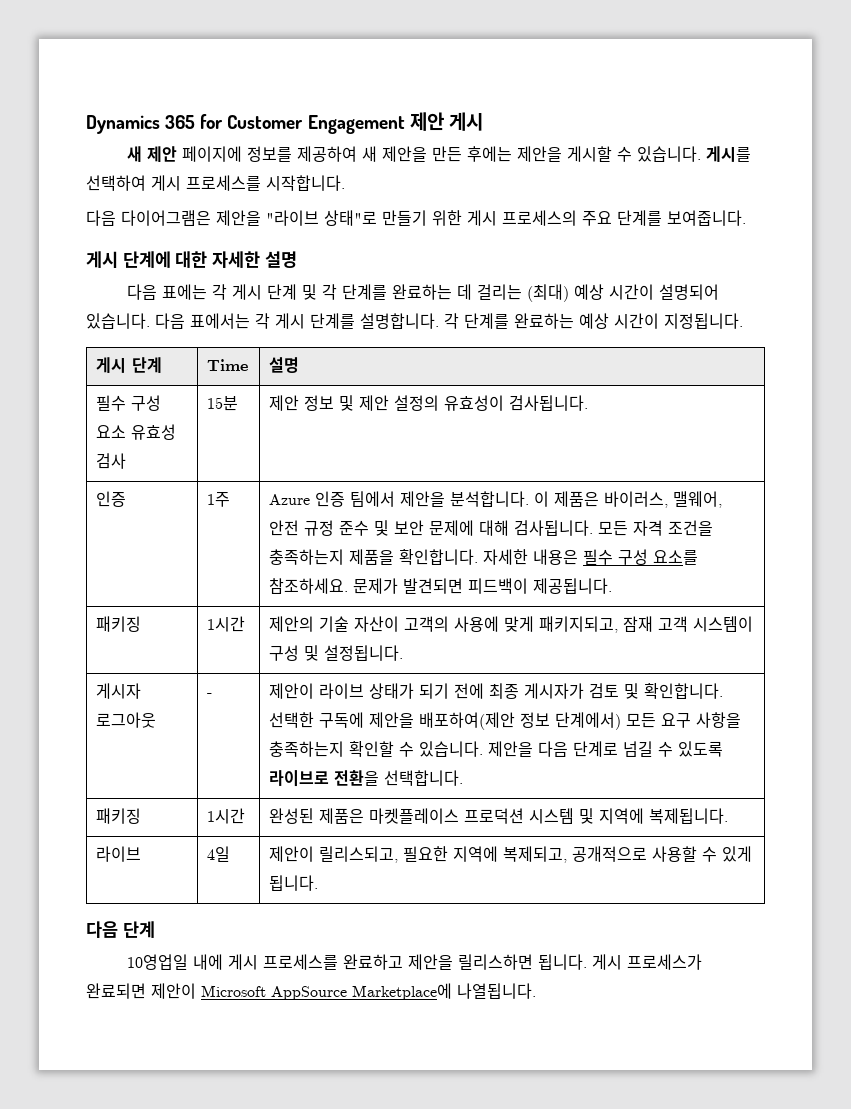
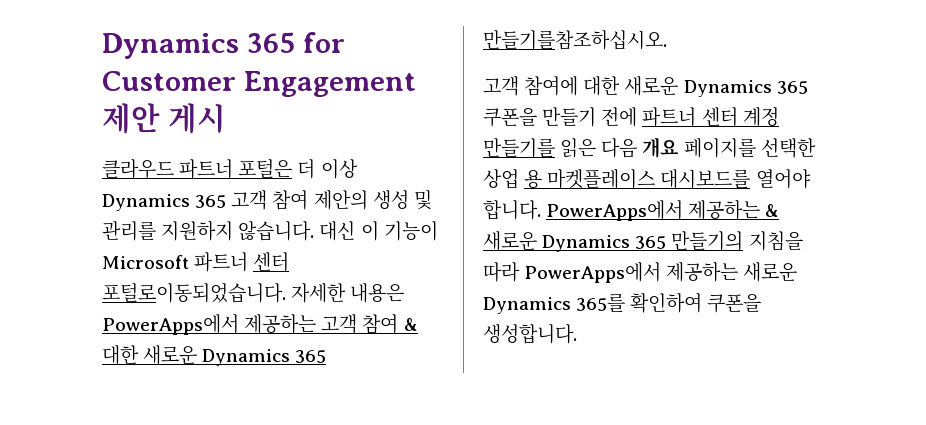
- 새 제안 페이지에 정보를 제공하여 새 제안을 만든 후에는 제안을 게시할 수 있습니다. 게시를 선택하여 게시 프로세스를 시작합니다.
- 다음 다이어그램은 제안을 "라이브 상태"로 만들기 위한 게시 프로세스의 주요 단계를 보여줍니다.
- 게시 단계에 대한 자세한 설명
- 다음 표에는 각 게시 단계 및 각 단계를 완료하는 데 걸리는 (최대) 예상 시간이 설명되어 있습니다. 다음 표에서는 각 게시 단계를 설명합니다. 각 단계를 완료하는 예상 시간이 지정됩니다.
- 게시 단계 | Time | 설명
- 필수 구성 요소 유효성 검사 | 15분 | 제안 정보 및 제안 설정의 유효성이 검사됩니다.
- 인증 | 1주 | Azure 인증 팀에서 제안을 분석합니다. 이 제품은 바이러스, 맬웨어, 안전 규정 준수 및 보안 문제에 대해 검사됩니다. 모든 자격 조건을 충족하는지 제품을 확인합니다. 자세한 내용은 필수 구성 요소를 참조하세요. 문제가 발견되면 피드백이 제공됩니다.
- 패키징 | 1시간 | 제안의 기술 자산이 고객의 사용에 맞게 패키지되고, 잠재 고객 시스템이 구성 및 설정됩니다.
- 게시자 로그아웃 | - | 제안이 라이브 상태가 되기 전에 최종 게시자가 검토 및 확인합니다. 선택한 구독에 제안을 배포하여(제안 정보 단계에서) 모든 요구 사항을 충족하는지 확인할 수 있습니다. 제안을 다음 단계로 넘길 수 있도록 라이브로 전환을 선택합니다.
- 패키징 | 1시간 | 완성된 제품은 마켓플레이스 프로덕션 시스템 및 지역에 복제됩니다.
- 라이브 | 4일 | 제안이 릴리스되고, 필요한 지역에 복제되고, 공개적으로 사용할 수 있게 됩니다.
- 다음 단계
- 10영업일 내에 게시 프로세스를 완료하고 제안을 릴리스하면 됩니다. 게시 프로세스가 완료되면 제안이 Microsoft AppSource Marketplace에 나열됩니다.
+ 클라우드 파트너 포털은 더 이상 Dynamics 365 고객 참여 제안의 생성 및 관리를 지원하지 않습니다. 대신 이 기능이 Microsoft 파트너 센터 포털로이동되었습니다. 자세한 내용은 PowerApps에서 제공하는 고객 참여 & 대한 새로운 Dynamics 365 만들기를참조하십시오.
+ 고객 참여에 대한 새로운 Dynamics 365 쿠폰을 만들기 전에 파트너 센터 계정 만들기를 읽은 다음 개요 페이지를 선택한 상업 용 마켓플레이스 대시보드를 열어야 합니다. PowerApps에서 제공하는 & 새로운 Dynamics 365 만들기의 지침을 따라 PowerApps에서 제공하는 새로운 Dynamics 365를 확인하여 쿠폰을 생성합니다.

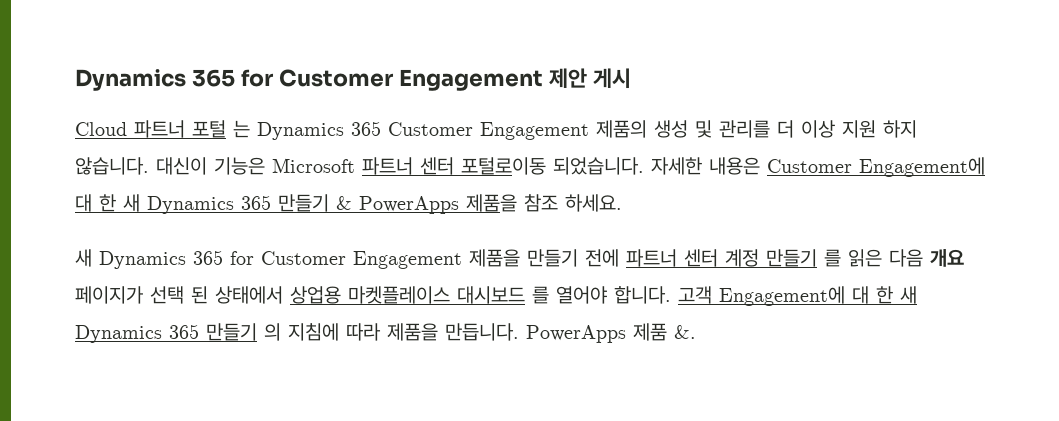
- 클라우드 파트너 포털은 더 이상 Dynamics 365 고객 참여 제안의 생성 및 관리를 지원하지 않습니다. 대신 이 기능이 Microsoft 파트너 센터 포털로이동되었습니다. 자세한 내용은 PowerApps에서 제공하는 고객 참여 & 대한 새로운 Dynamics 365 만들기를참조하십시오.
- 고객 참여에 대한 새로운 Dynamics 365 쿠폰을 만들기 전에 파트너 센터 계정 만들기를 읽은 다음 개요 페이지를 선택한 상업 용 마켓플레이스 대시보드를 열어야 합니다. PowerApps에서 제공하는 & 새로운 Dynamics 365 만들기의 지침을 따라 PowerApps에서 제공하는 새로운 Dynamics 365를 확인하여 쿠폰을 생성합니다.
+ Cloud 파트너 포털 는 Dynamics 365 Customer Engagement 제품의 생성 및 관리를 더 이상 지원 하지 않습니다. 대신이 기능은 Microsoft 파트너 센터 포털로이동 되었습니다. 자세한 내용은 Customer Engagement에 대 한 새 Dynamics 365 만들기 & PowerApps 제품을 참조 하세요.
+ 새 Dynamics 365 for Customer Engagement 제품을 만들기 전에 파트너 센터 계정 만들기 를 읽은 다음 개요 페이지가 선택 된 상태에서 상업용 마켓플레이스 대시보드 를 열어야 합니다. 고객 Engagement에 대 한 새 Dynamics 365 만들기 의 지침에 따라 제품을 만듭니다. PowerApps 제품 &.

